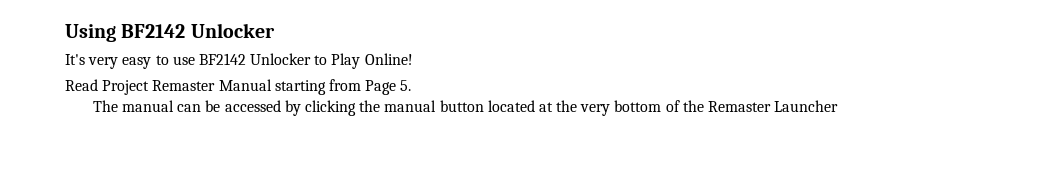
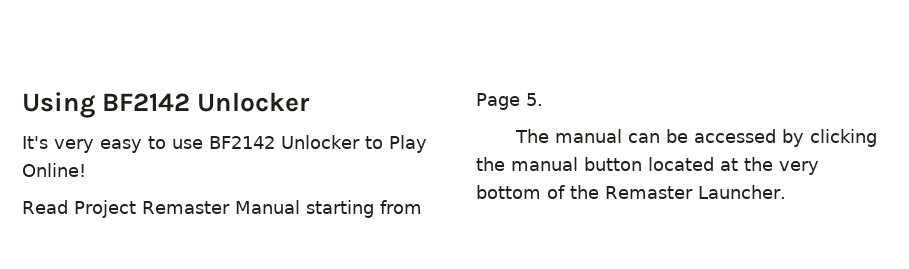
- The manual can be accessed by clicking the manual button located at the very bottom of the Remaster Launcher
+ The manual can be accessed by clicking the manual button located at the very bottom of the Remaster Launcher.

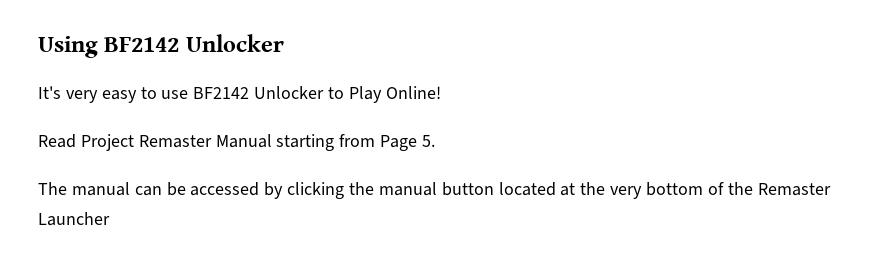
- The manual can be accessed by clicking the manual button located at the very bottom of the Remaster Launcher.
+ The manual can be accessed by clicking the manual button located at the very bottom of the Remaster Launcher

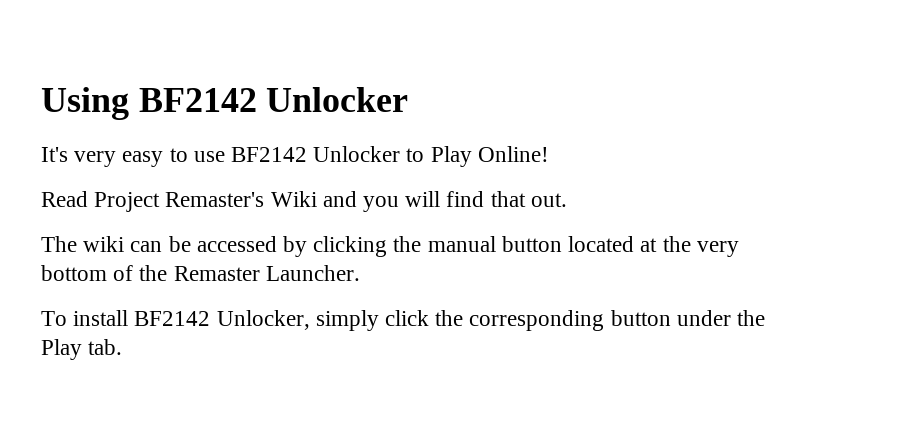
- Read Project Remaster Manual starting from Page 5.
+ Read Project Remaster's Wiki and you will find that out.
- The manual can be accessed by clicking the manual button located at the very bottom of the Remaster Launcher
+ The wiki can be accessed by clicking the manual button located at the very bottom of the Remaster Launcher.
+ To install BF2142 Unlocker, simply click the corresponding button under the Play tab.

